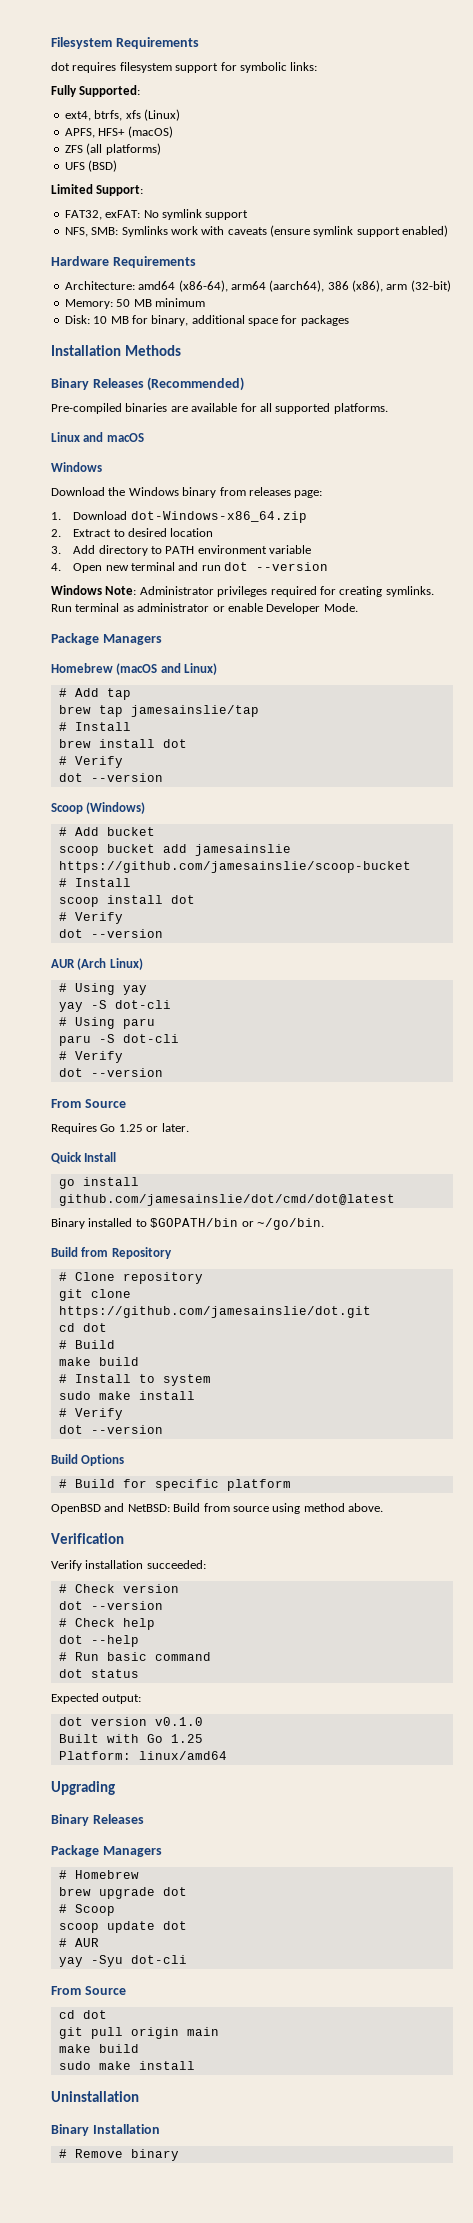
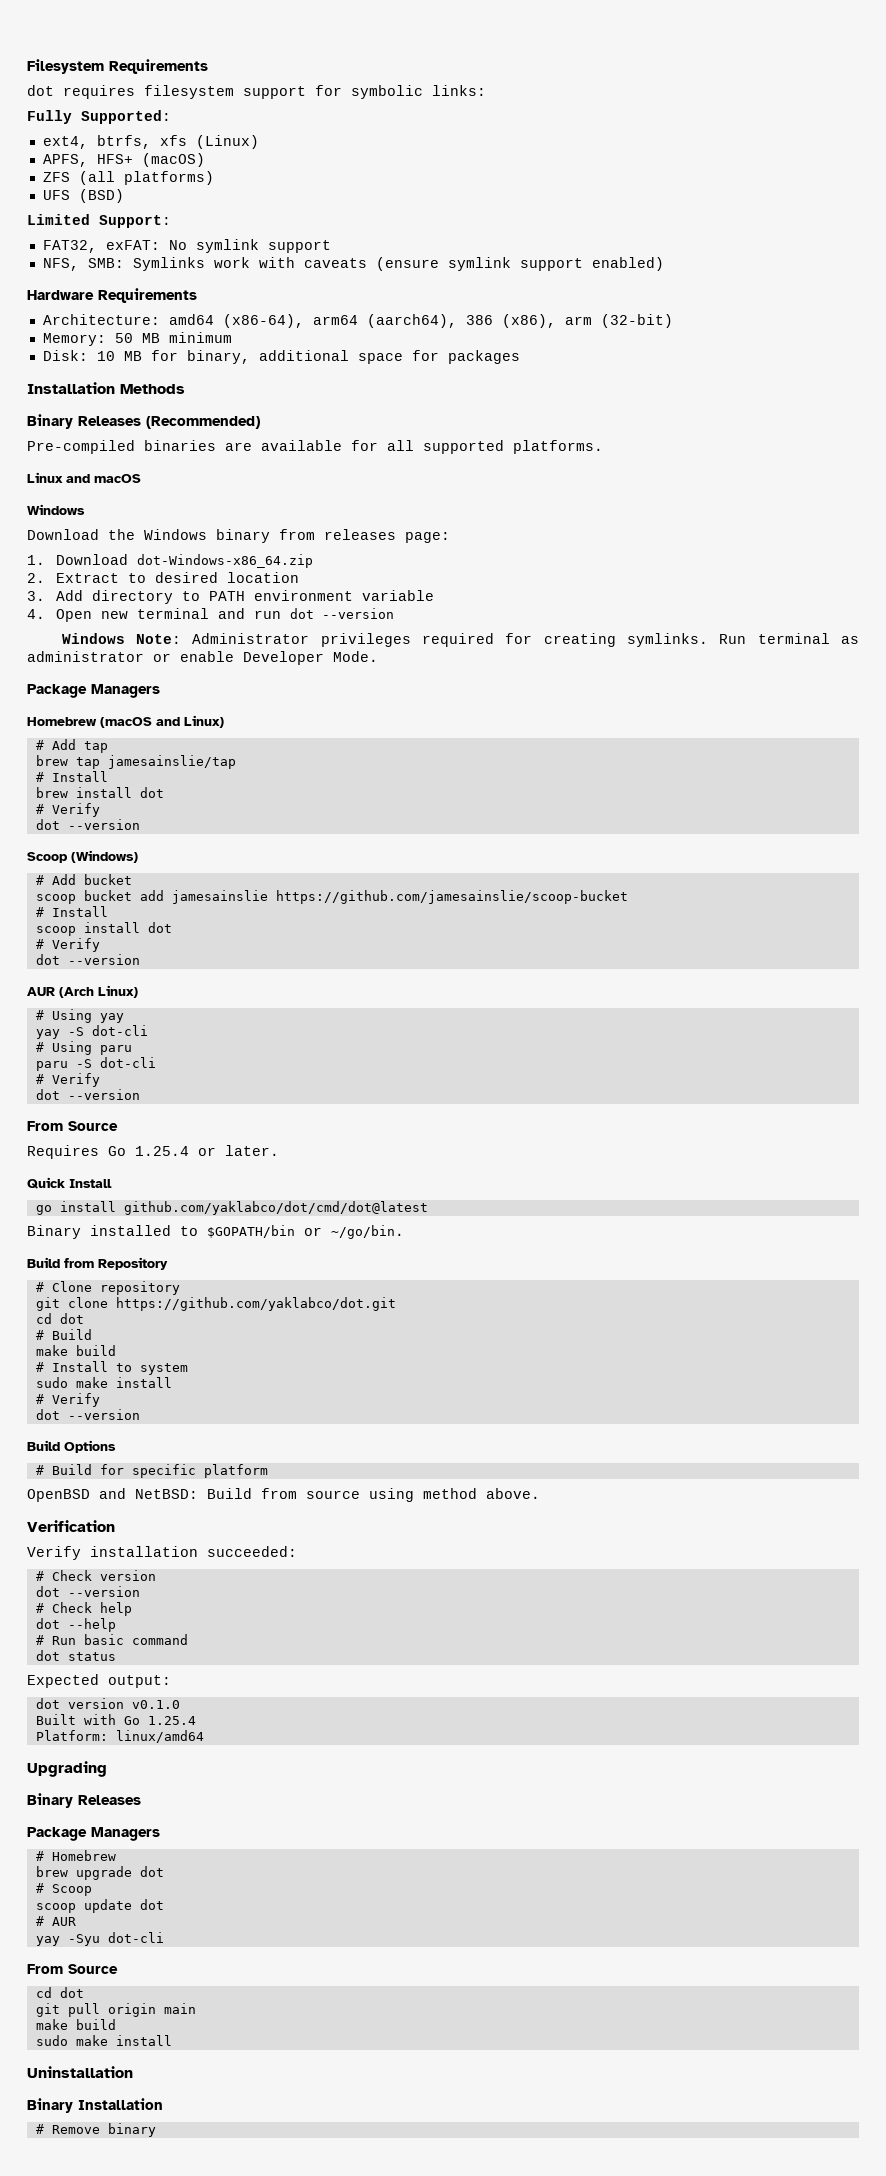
- Requires Go 1.25 or later.
+ Requires Go 1.25.4 or later.
- go install github.com/jamesainslie/dot/cmd/dot@latest
+ go install github.com/yaklabco/dot/cmd/dot@latest
- git clone https://github.com/jamesainslie/dot.git
+ git clone https://github.com/yaklabco/dot.git
- Built with Go 1.25
+ Built with Go 1.25.4

